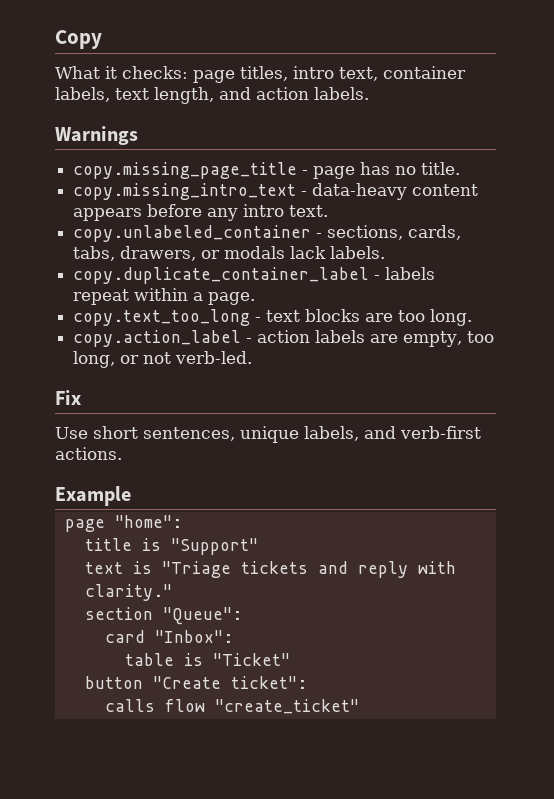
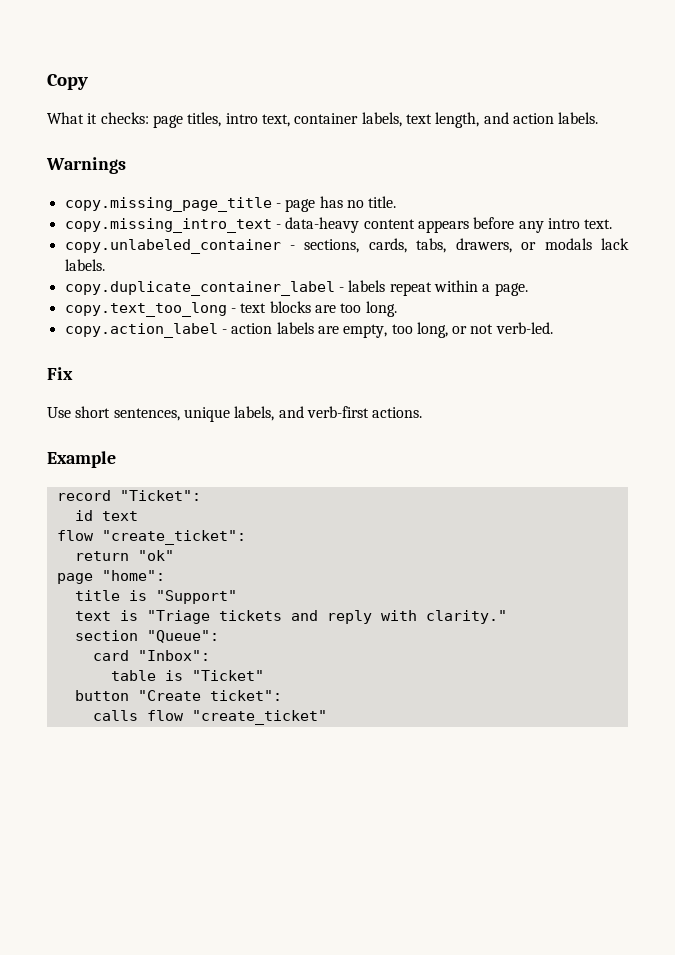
+ record "Ticket":
+ id text
+ flow "create_ticket":
+ return "ok"

